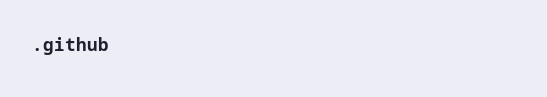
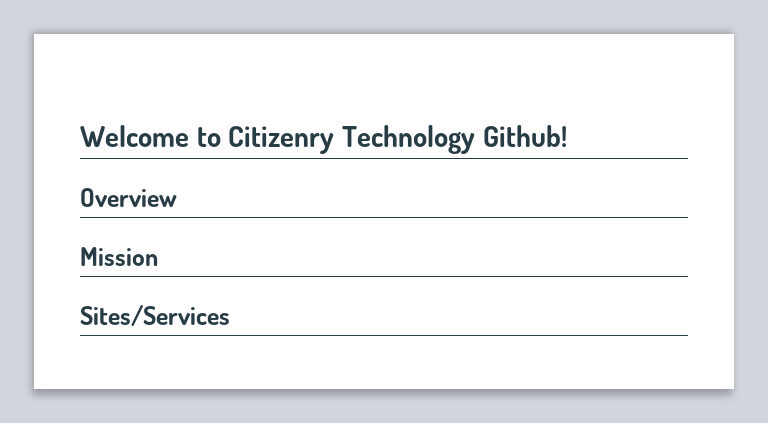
- .github
+ Welcome to Citizenry Technology Github!
+ Overview
+ Mission
+ Sites/Services

